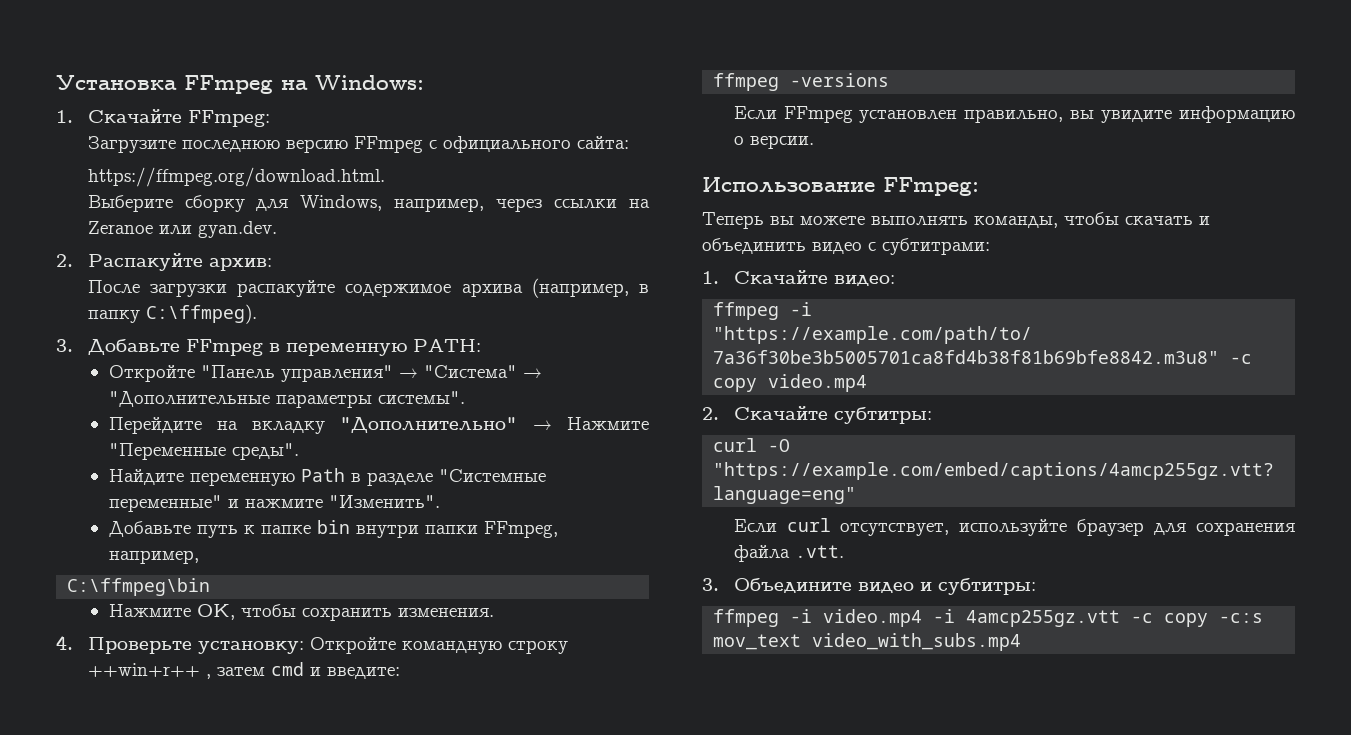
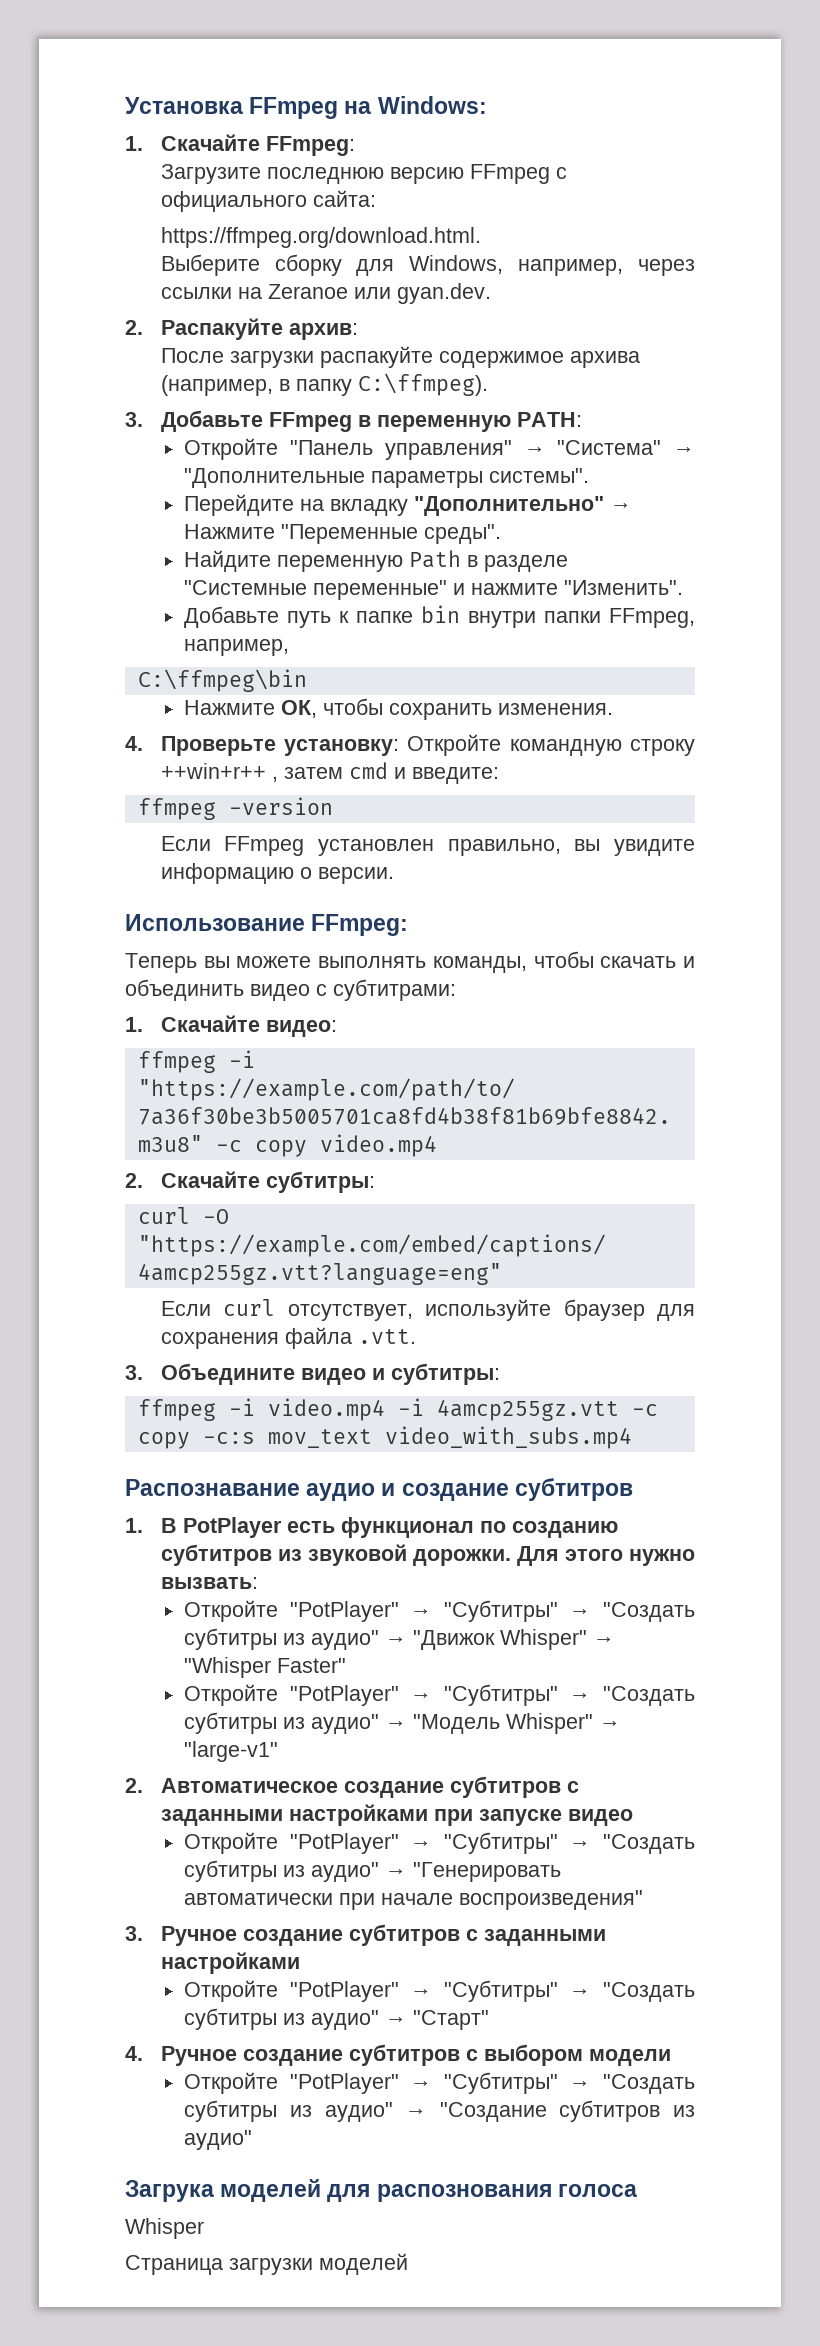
- ffmpeg -versions
+ ffmpeg -version
+ Распознавание аудио и создание субтитров
+ 1. В PotPlayer есть функционал по созданию субтитров из звуковой дорожки. Для этого нужно вызвать:
+ Откройте "PotPlayer" → "Субтитры" → "Создать субтитры из аудио" → "Движок Whisper" → "Whisper Faster"
+ Откройте "PotPlayer" → "Субтитры" → "Создать субтитры из аудио" → "Модель Whisper" → "large-v1"
+ 2. Автоматическое создание субтитров с заданными настройками при запуске видео
+ Откройте "PotPlayer" → "Субтитры" → "Создать субтитры из аудио" → "Генерировать автоматически при начале воспроизведения"
+ 3. Ручное создание субтитров с заданными настройками
+ Откройте "PotPlayer" → "Субтитры" → "Создать субтитры из аудио" → "Старт"
+ 4. Ручное создание субтитров с выбором модели
+ Откройте "PotPlayer" → "Субтитры" → "Создать субтитры из аудио" → "Создание субтитров из аудио"
+ Загрука моделей для распознования голоса
+ Whisper
+ Cтраница загрузки моделей

